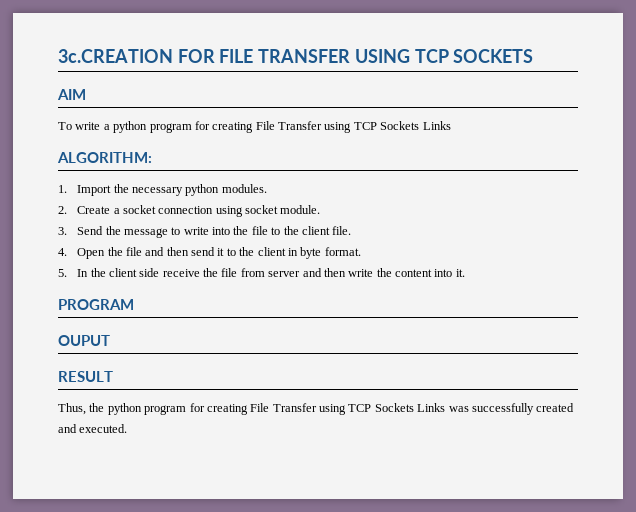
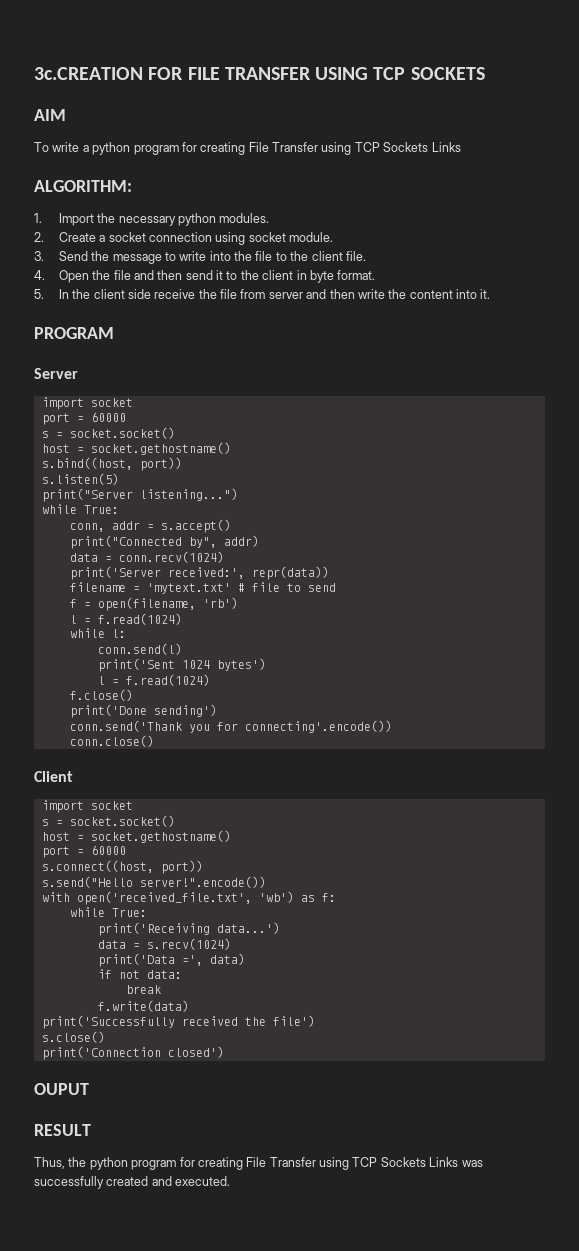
+ Server
+ import socket
+ port = 60000
+ s = socket.socket()
+ host = socket.gethostname()
+ s.bind((host, port))
+ s.listen(5)
+ print("Server listening...")
+ while True:
+ conn, addr = s.accept()
+ print("Connected by", addr)
+ data = conn.recv(1024)
+ print('Server received:', repr(data))
+ filename = 'mytext.txt' # file to send
+ f = open(filename, 'rb')
+ l = f.read(1024)
+ while l:
+ conn.send(l)
+ print('Sent 1024 bytes')
+ l = f.read(1024)
+ f.close()
+ print('Done sending')
+ conn.send('Thank you for connecting'.encode())
+ conn.close()
+ Client
+ import socket
+ s = socket.socket()
+ host = socket.gethostname()
+ port = 60000
+ s.connect((host, port))
+ s.send("Hello server!".encode())
+ with open('received_file.txt', 'wb') as f:
+ while True:
+ print('Receiving data...')
+ data = s.recv(1024)
+ print('Data =', data)
+ if not data:
+ break
+ f.write(data)
+ print('Successfully received the file')
+ s.close()
+ print('Connection closed')

